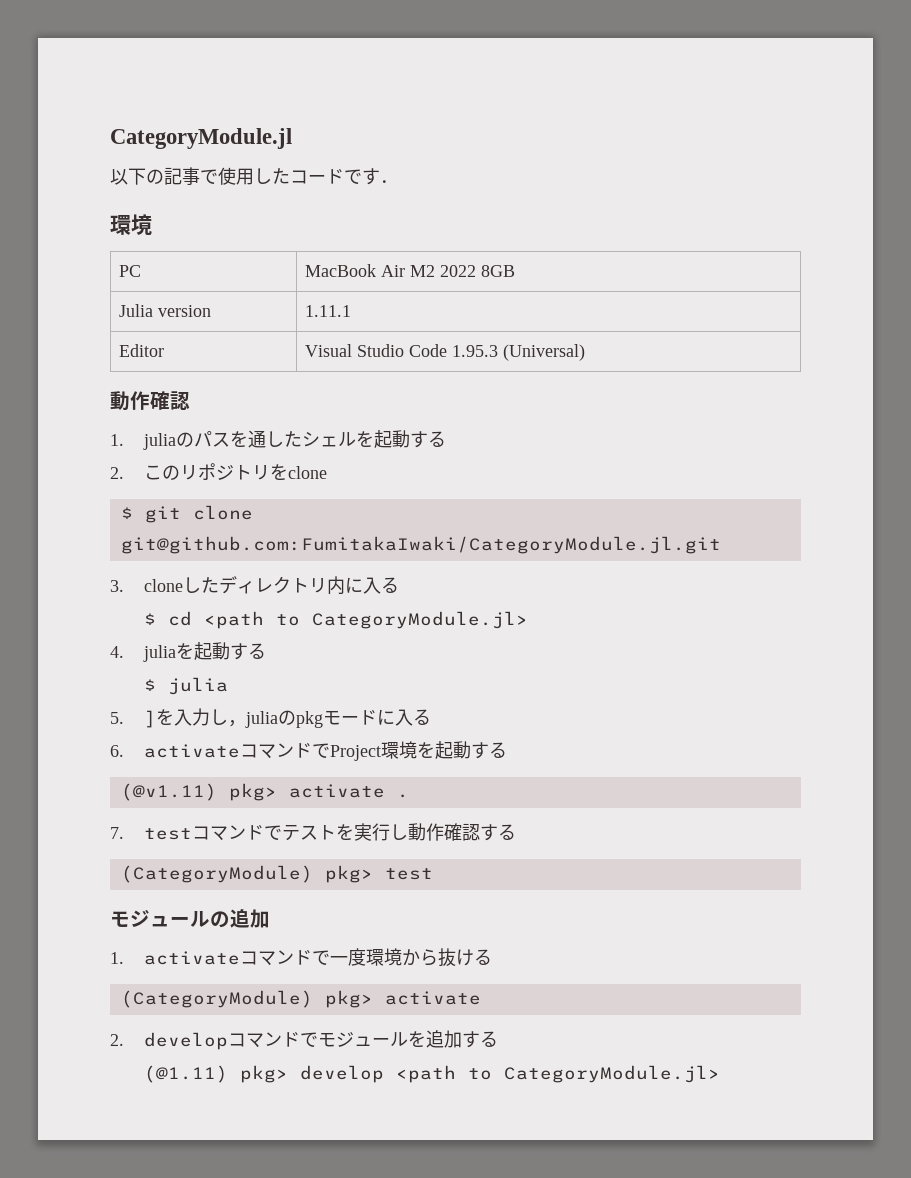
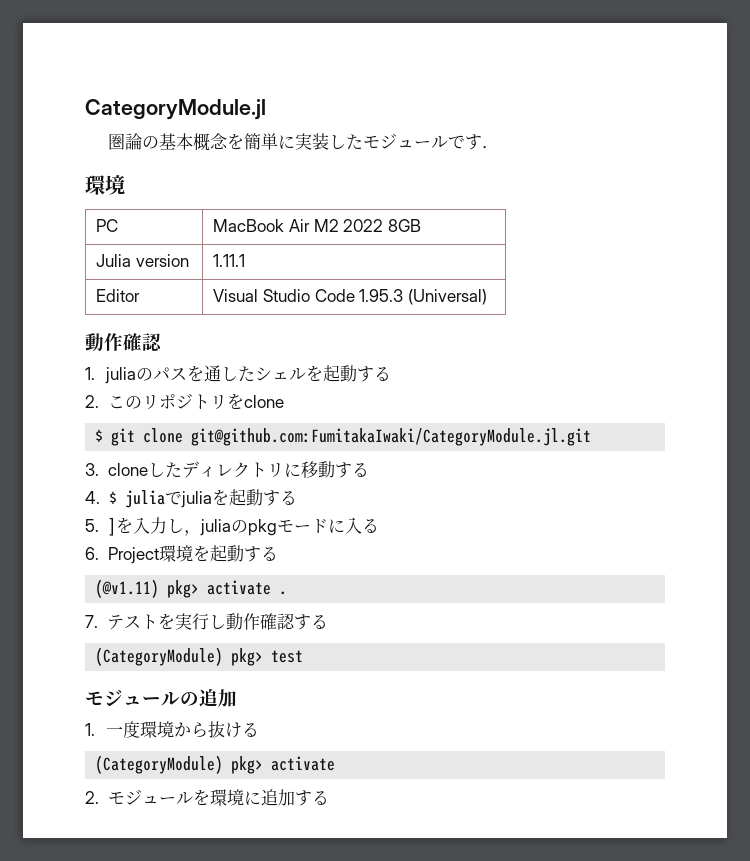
- 以下の記事で使用したコードです．
+ 圏論の基本概念を簡単に実装したモジュールです．
- 3. cloneしたディレクトリ内に入る
- $ cd <path to CategoryModule.jl>
- 4. juliaを起動する
+ 3. cloneしたディレクトリに移動する
+ 4. $ juliaでjuliaを起動する
- $ julia
- 6. activateコマンドでProject環境を起動する
+ 6. Project環境を起動する
- 7. testコマンドでテストを実行し動作確認する
+ 7.テストを実行し動作確認する
- 1. activateコマンドで一度環境から抜ける
+ 1.一度環境から抜ける
- 2. developコマンドでモジュールを追加する
+ 2.モジュールを環境に追加する
- (@1.11) pkg> develop <path to CategoryModule.jl>

